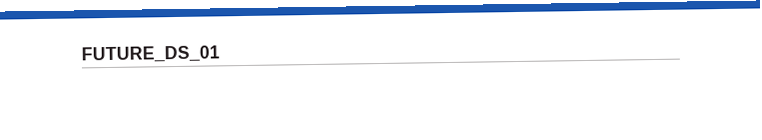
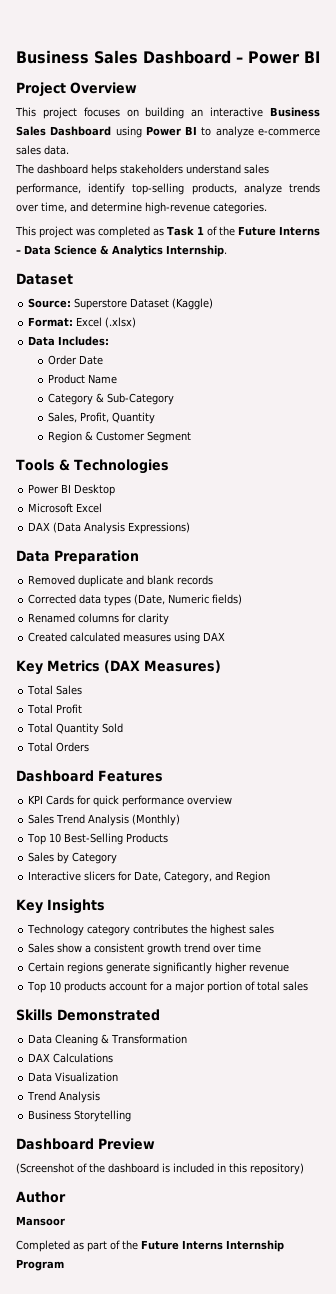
- FUTURE_DS_01
+ Business Sales Dashboard – Power BI
+ Project Overview
+ This project focuses on building an interactive Business Sales Dashboard using Power BI to analyze e-commerce sales data.
+ The dashboard helps stakeholders understand sales performance, identify top-selling products, analyze trends over time, and determine high-revenue categories.
+ This project was completed as Task 1 of the Future Interns – Data Science & Analytics Internship.
+ Dataset
+ Source: Superstore Dataset (Kaggle)
+ Format: Excel (.xlsx)
+ Data Includes:
+ Order Date
+ Product Name
+ Category & Sub-Category
+ Sales, Profit, Quantity
+ Region & Customer Segment
+ Tools & Technologies
+ Power BI Desktop
+ Microsoft Excel
+ DAX (Data Analysis Expressions)
+ Data Preparation
+ Removed duplicate and blank records
+ Corrected data types (Date, Numeric fields)
+ Renamed columns for clarity
+ Created calculated measures using DAX
+ Key Metrics (DAX Measures)
+ Total Sales
+ Total Profit
+ Total Quantity Sold
+ Total Orders
+ Dashboard Features
+ KPI Cards for quick performance overview
+ Sales Trend Analysis (Monthly)
+ Top 10 Best-Selling Products
+ Sales by Category
+ Interactive slicers for Date, Category, and Region
+ Key Insights
+ Technology category contributes the highest sales
+ Sales show a consistent growth trend over time
+ Certain regions generate significantly higher revenue
+ Top 10 products account for a major portion of total sales
+ Skills Demonstrated
+ Data Cleaning & Transformation
+ DAX Calculations
+ Data Visualization
+ Trend Analysis
+ Business Storytelling
+ Dashboard Preview
+ (Screenshot of the dashboard is included in this repository)
+ Author
+ Mansoor
+ Completed as part of the Future Interns Internship Program

